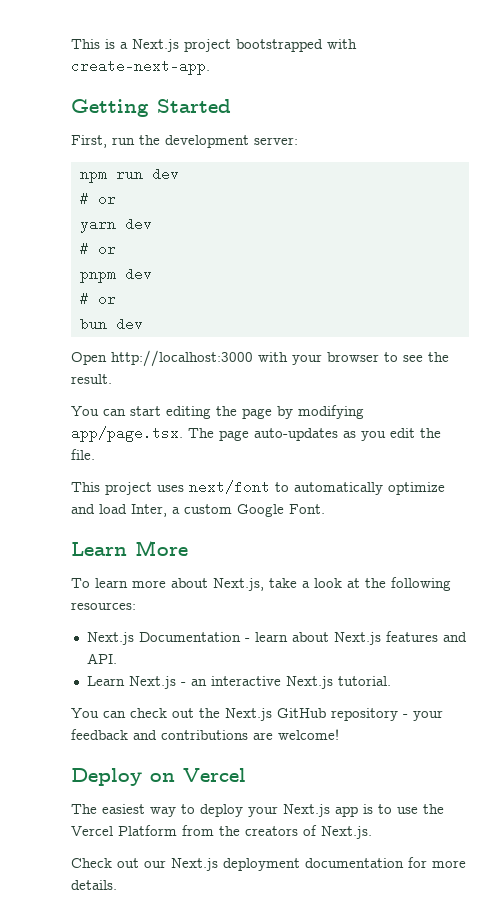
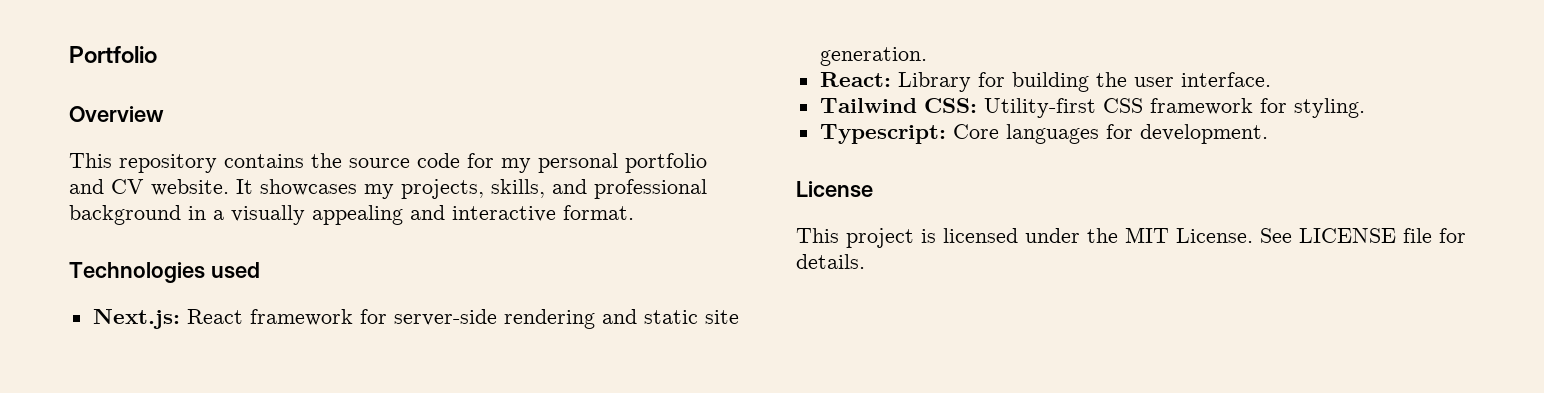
- This is a Next.js project bootstrapped with create-next-app.
- Getting Started
- First, run the development server:
- npm run dev
- # or
- yarn dev
- # or
- pnpm dev
- # or
- bun dev
- Open http://localhost:3000 with your browser to see the result.
- You can start editing the page by modifying app/page.tsx. The page auto-updates as you edit the file.
- This project uses next/font to automatically optimize and load Inter, a custom Google Font.
- Learn More
- To learn more about Next.js, take a look at the following resources:
- Next.js Documentation - learn about Next.js features and API.
- Learn Next.js - an interactive Next.js tutorial.
- You can check out the Next.js GitHub repository - your feedback and contributions are welcome!
- Deploy on Vercel
- The easiest way to deploy your Next.js app is to use the Vercel Platform from the creators of Next.js.
- Check out our Next.js deployment documentation for more details.
+ Portfolio
+ Overview
+ This repository contains the source code for my personal portfolio and CV website. It showcases my projects, skills, and professional background in a visually appealing and interactive format.
+ Technologies used
+ Next.js: React framework for server-side rendering and static site generation.
+ React: Library for building the user interface.
+ Tailwind CSS: Utility-first CSS framework for styling.
+ Typescript: Core languages for development.
+ License
+ This project is licensed under the MIT License. See LICENSE file for details.

